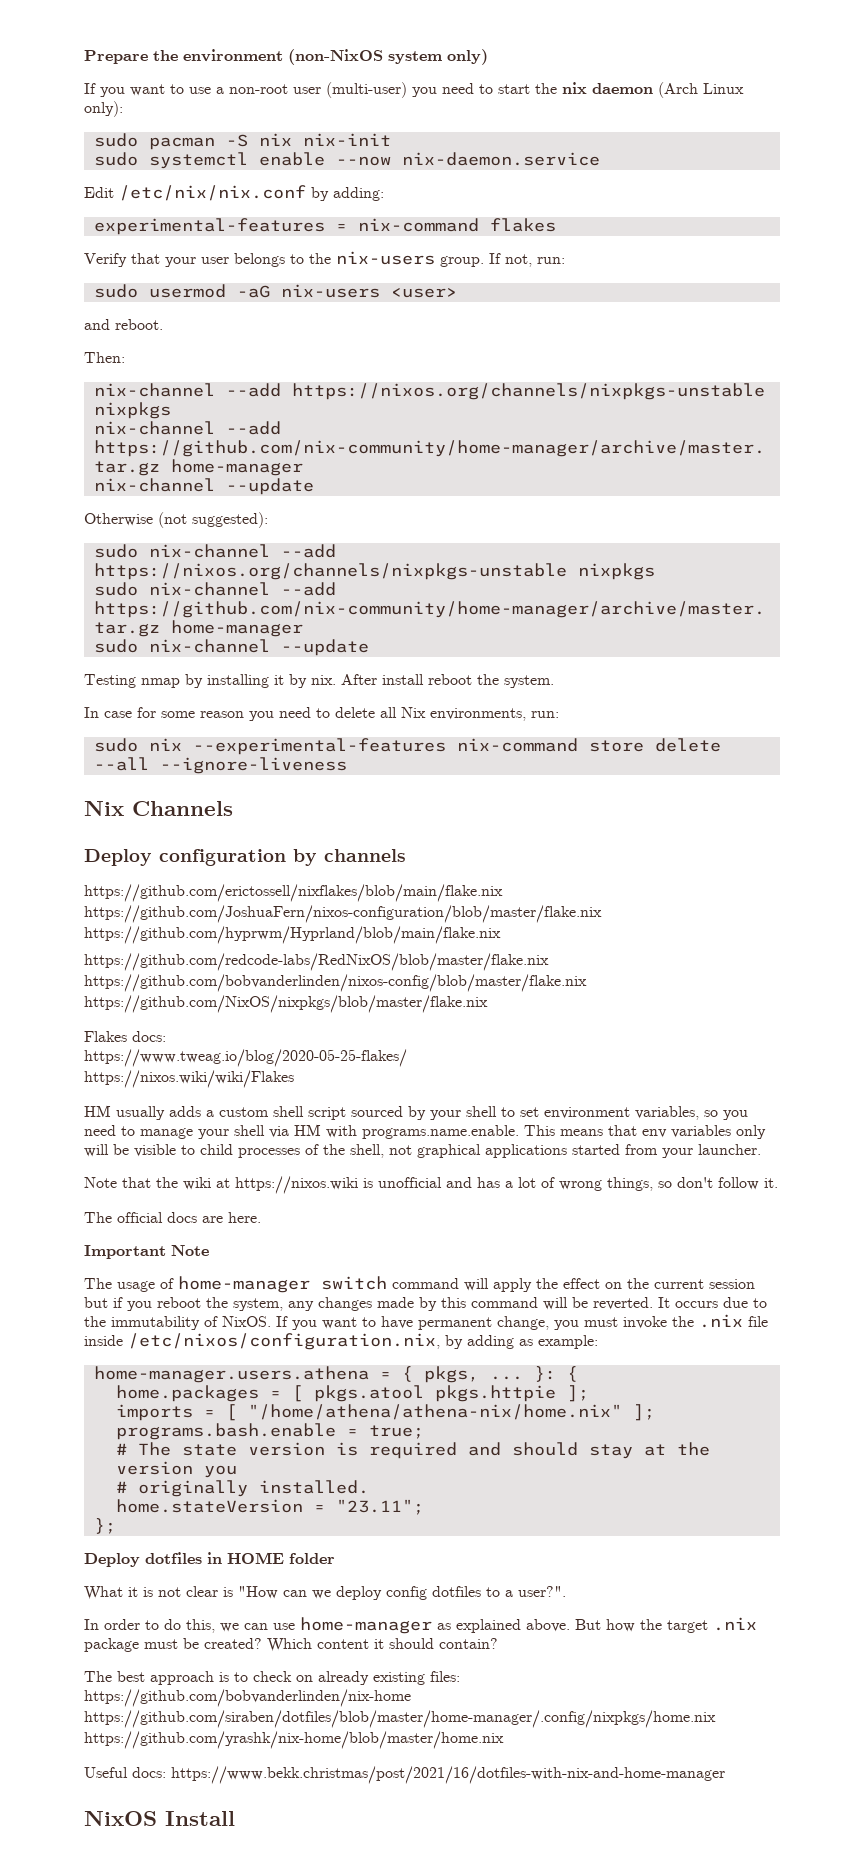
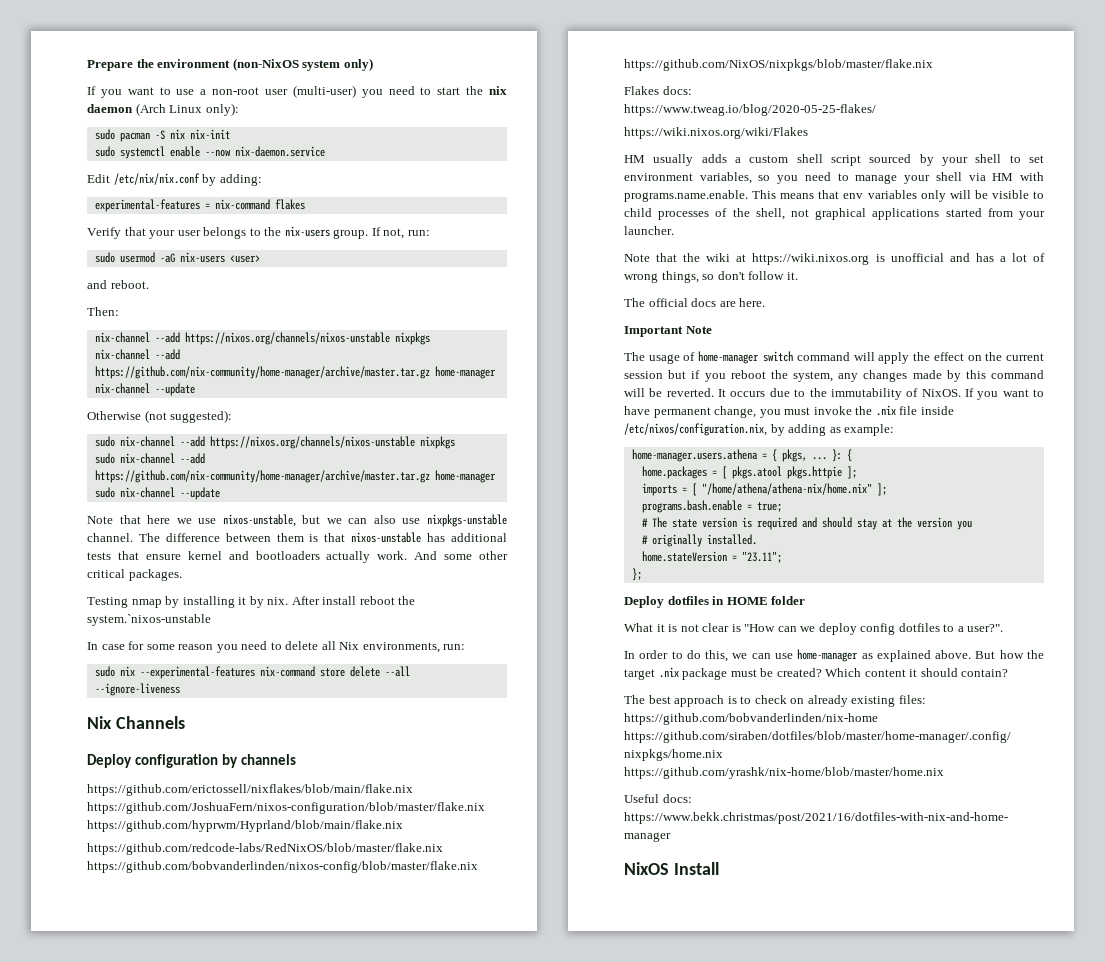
  Then:
- nix-channel --add https://nixos.org/channels/nixpkgs-unstable nixpkgs
+ nix-channel --add https://nixos.org/channels/nixos-unstable nixpkgs
- sudo nix-channel --add https://nixos.org/channels/nixpkgs-unstable nixpkgs
+ sudo nix-channel --add https://nixos.org/channels/nixos-unstable nixpkgs
+ Note that here we use nixos-unstable, but we can also use nixpkgs-unstable channel. The difference between them is that nixos-unstable has additional tests that ensure kernel and bootloaders actually work. And some other critical packages.
- After install reboot the system.
+ After install reboot the system.`nixos-unstable
- https://nixos.wiki/wiki/Flakes
+ https://wiki.nixos.org/wiki/Flakes
- Note that the wiki at https://nixos.wiki is unofficial and has a lot of wrong things, so don't follow it.
+ Note that the wiki at https://wiki.nixos.org is unofficial and has a lot of wrong things, so don't follow it.

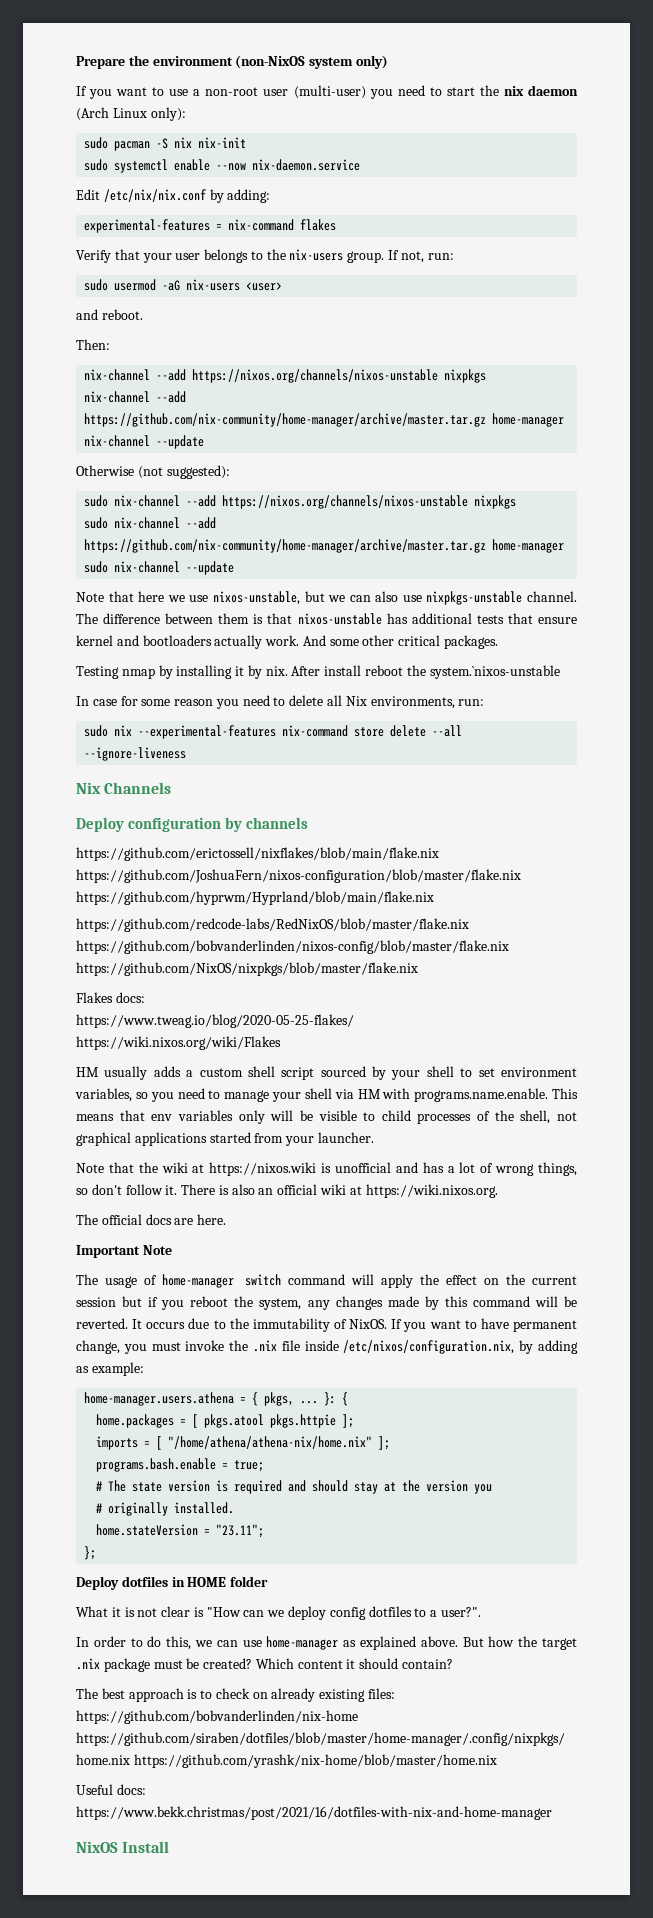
- Note that the wiki at https://wiki.nixos.org is unofficial and has a lot of wrong things, so don't follow it.
+ Note that the wiki at https://nixos.wiki is unofficial and has a lot of wrong things, so don't follow it. There is also an official wiki at https://wiki.nixos.org.

